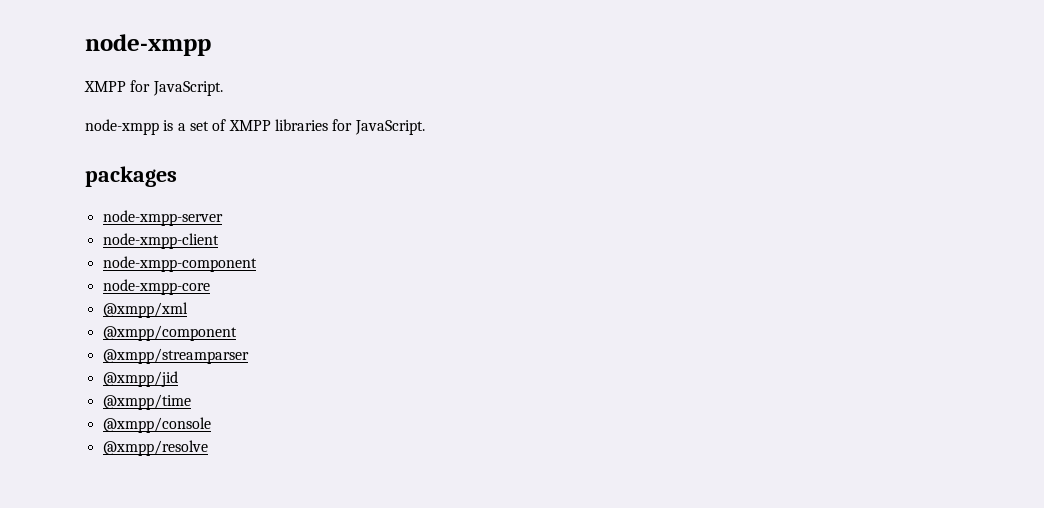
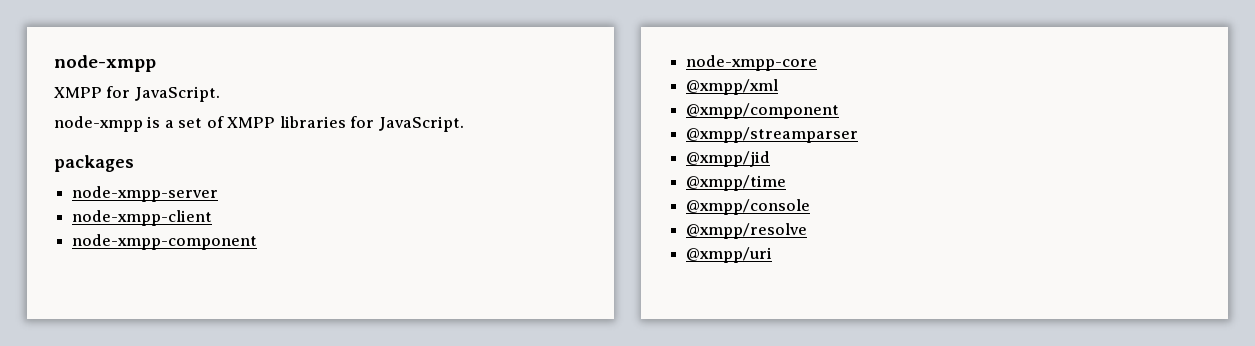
+ @xmpp/uri

